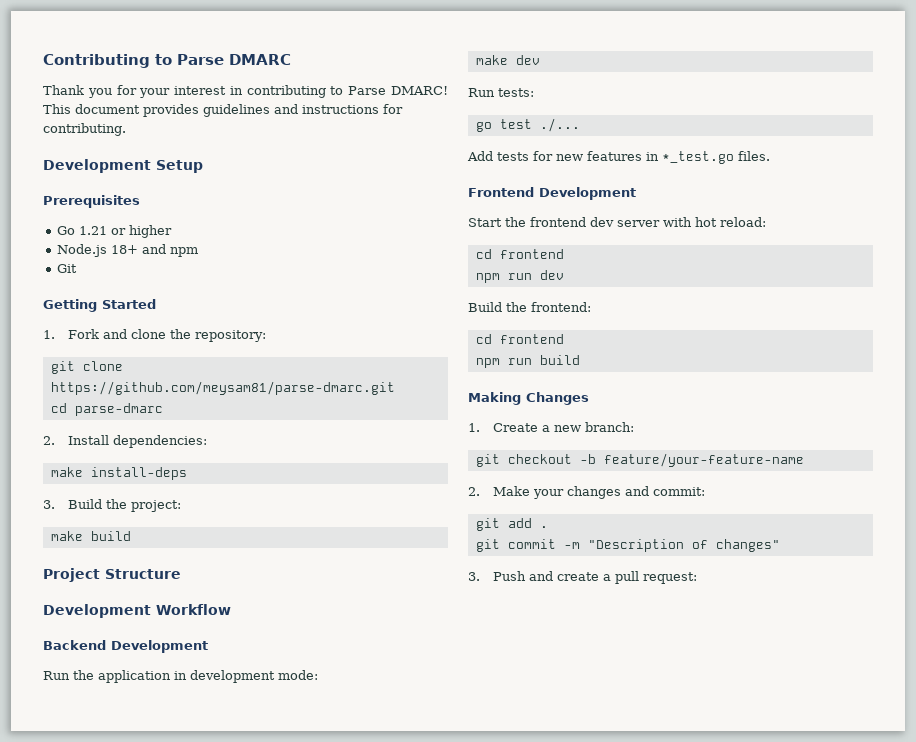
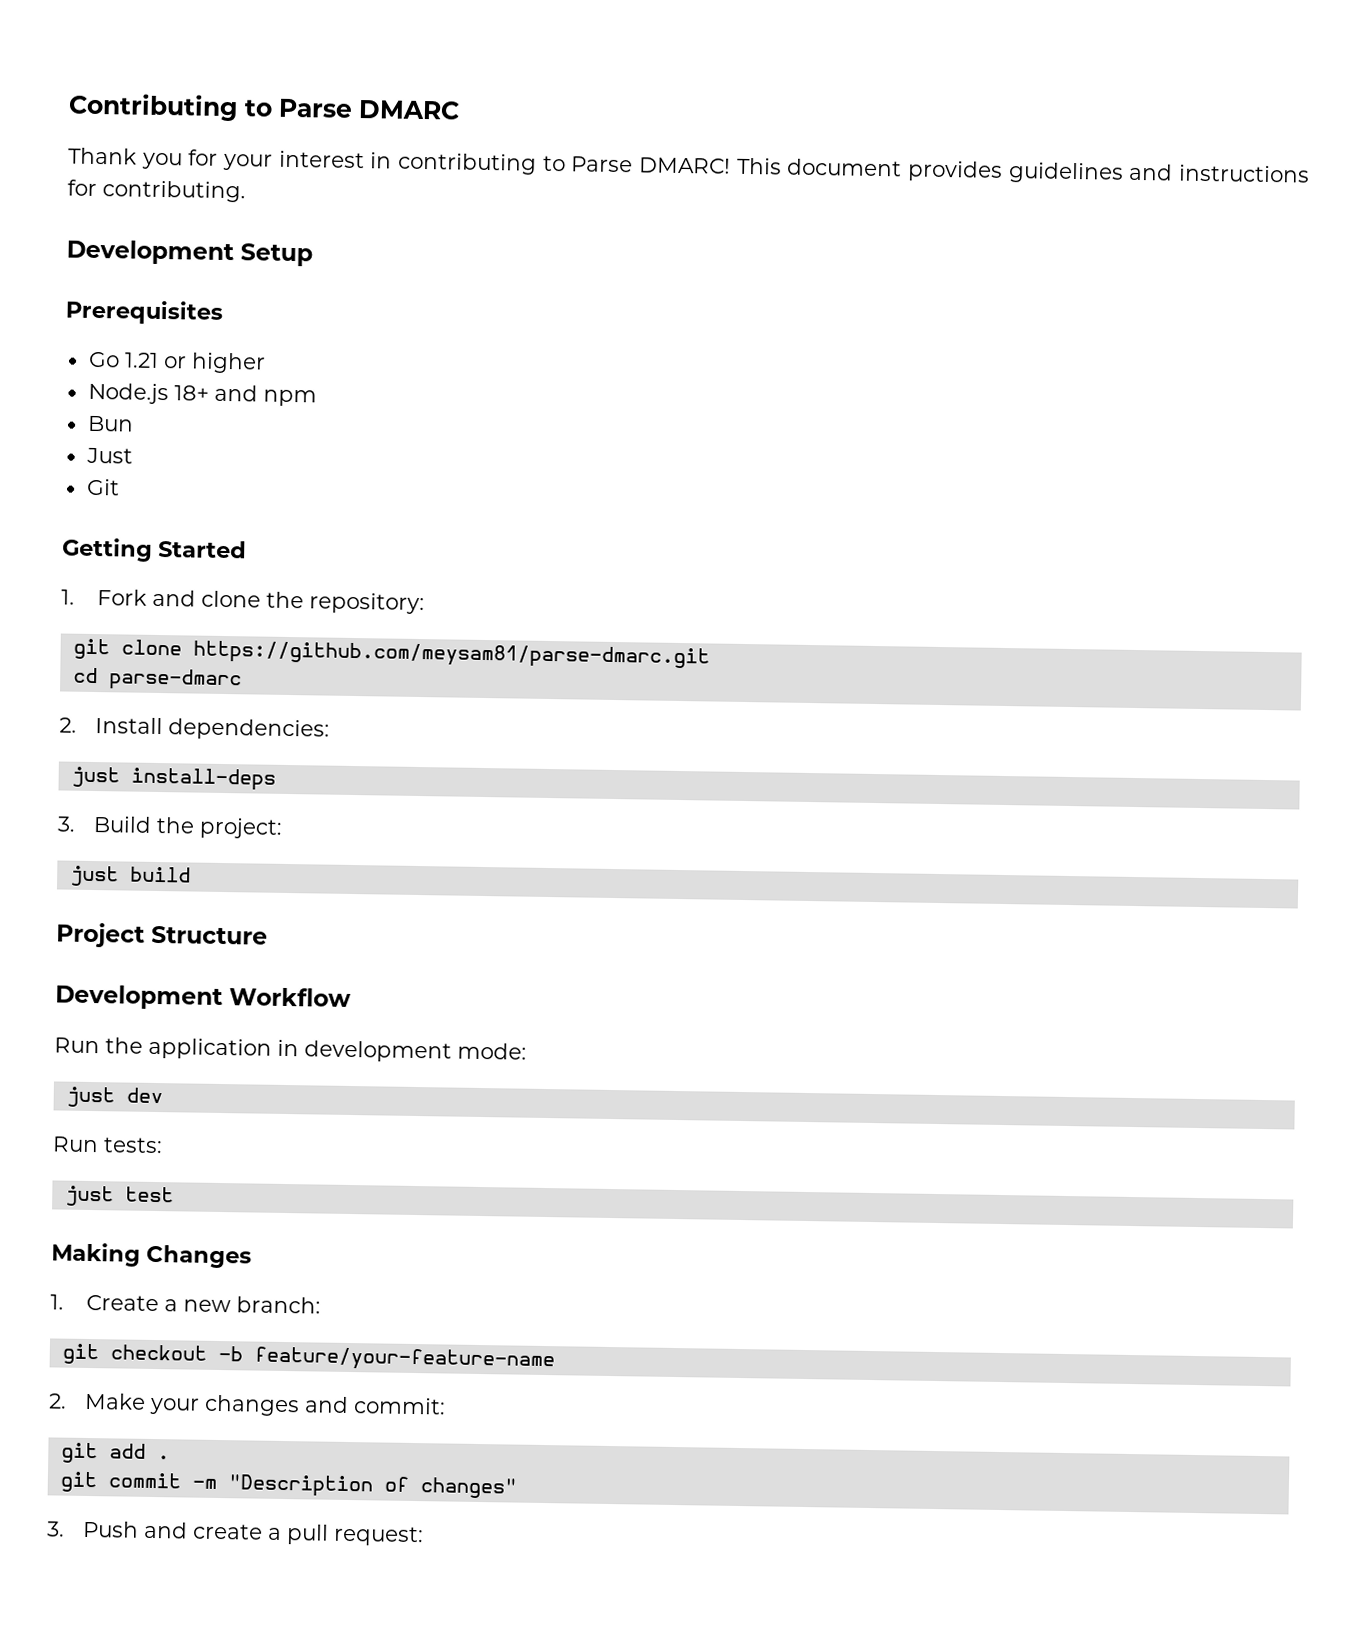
+ Bun
+ Just
- make install-deps
+ just install-deps
- make build
+ just build
- Backend Development
- make dev
+ just dev
- go test ./...
- Add tests for new features in *_test.go files.
- Frontend Development
- Start the frontend dev server with hot reload:
- cd frontend
- npm run dev
- Build the frontend:
- cd frontend
- npm run build
+ just test

